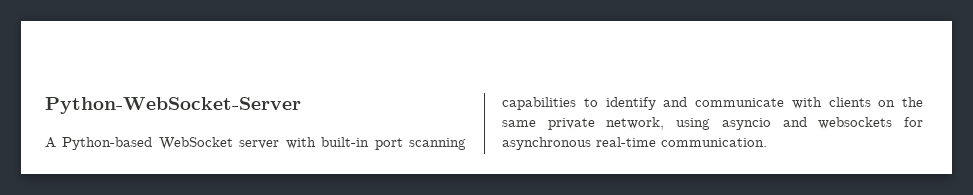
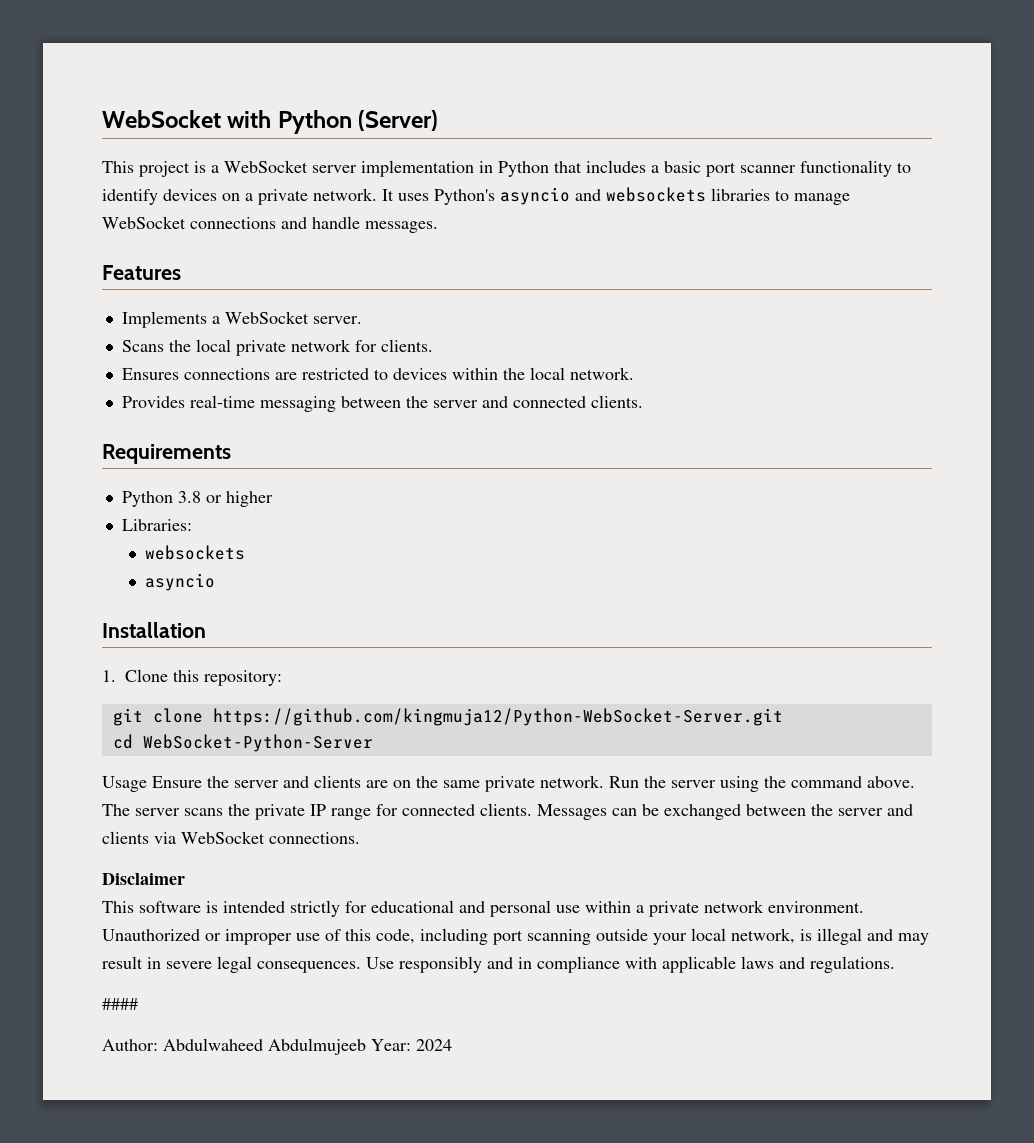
- Python-WebSocket-Server
- A Python-based WebSocket server with built-in port scanning capabilities to identify and communicate with clients on the same private network, using asyncio and websockets for asynchronous real-time communication.
+ WebSocket with Python (Server)
+ This project is a WebSocket server implementation in Python that includes a basic port scanner functionality to identify devices on a private network. It uses Python's asyncio and websockets libraries to manage WebSocket connections and handle messages.
+ Features
+ Implements a WebSocket server.
+ Scans the local private network for clients.
+ Ensures connections are restricted to devices within the local network.
+ Provides real-time messaging between the server and connected clients.
+ Requirements
+ Python 3.8 or higher
+ Libraries:
+ websockets
+ asyncio
+ Installation
+ 1. Clone this repository:
+ git clone https://github.com/kingmuja12/Python-WebSocket-Server.git
+ cd WebSocket-Python-Server
+ Usage Ensure the server and clients are on the same private network. Run the server using the command above. The server scans the private IP range for connected clients. Messages can be exchanged between the server and clients via WebSocket connections.
+ Disclaimer
+ This software is intended strictly for educational and personal use within a private network environment. Unauthorized or improper use of this code, including port scanning outside your local network, is illegal and may result in severe legal consequences. Use responsibly and in compliance with applicable laws and regulations.
+ ####
+ Author: Abdulwaheed Abdulmujeeb Year: 2024

